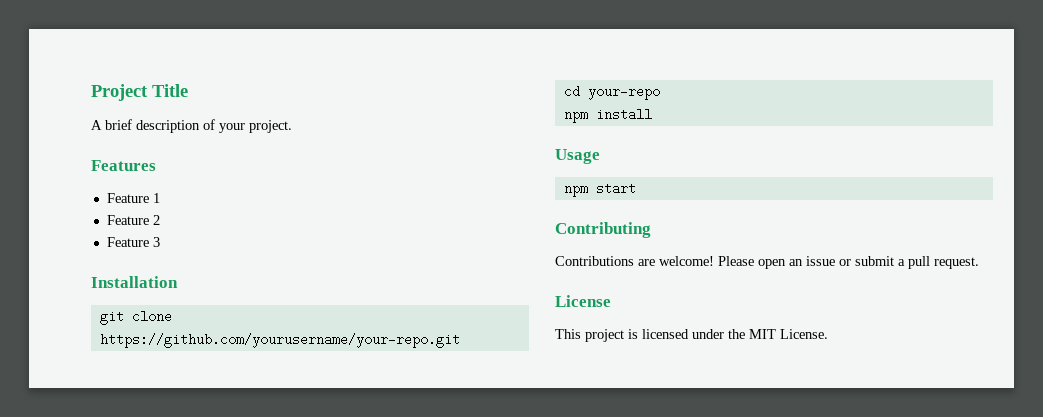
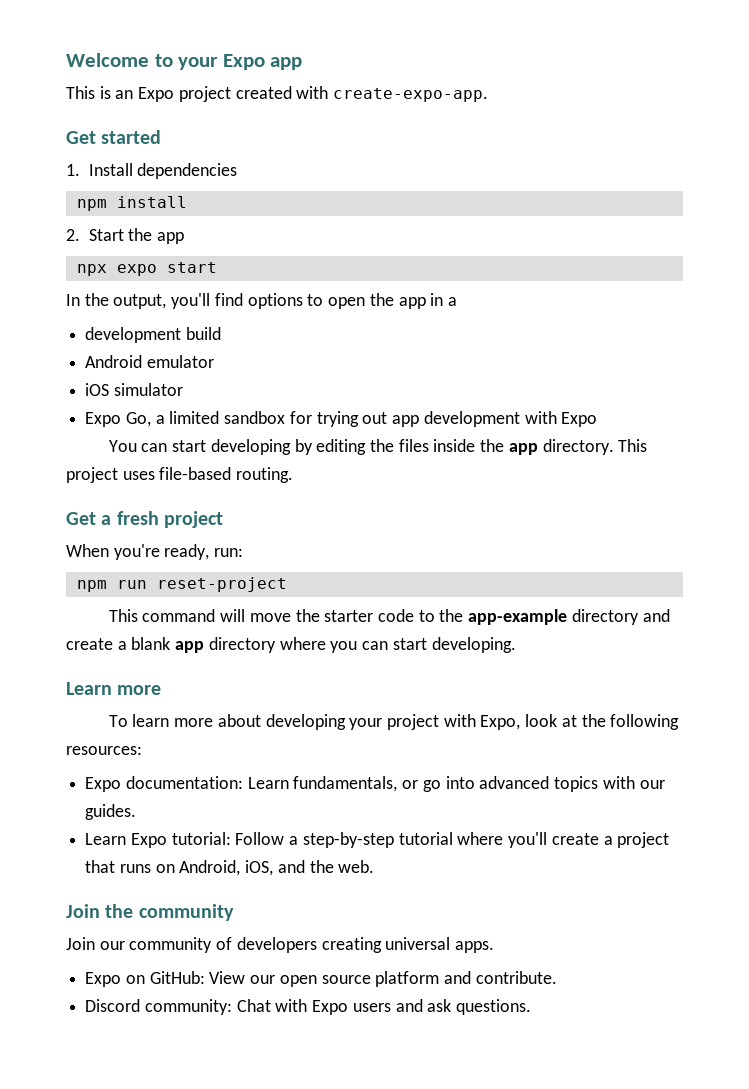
- Project Title
- A brief description of your project.
- Features
- Feature 1
- Feature 2
- Feature 3
- Installation
- git clone https://github.com/yourusername/your-repo.git
- cd your-repo
+ Welcome to your Expo app
+ This is an Expo project created with create-expo-app.
+ Get started
+ 1. Install dependencies
  npm install
- Usage
- npm start
- Contributing
- Contributions are welcome! Please open an issue or submit a pull request.
- License
- This project is licensed under the MIT License.
+ 2. Start the app
+ npx expo start
+ In the output, you'll find options to open the app in a
+ development build
+ Android emulator
+ iOS simulator
+ Expo Go, a limited sandbox for trying out app development with Expo
+ You can start developing by editing the files inside the app directory. This project uses file-based routing.
+ Get a fresh project
+ When you're ready, run:
+ npm run reset-project
+ This command will move the starter code to the app-example directory and create a blank app directory where you can start developing.
+ Learn more
+ To learn more about developing your project with Expo, look at the following resources:
+ Expo documentation: Learn fundamentals, or go into advanced topics with our guides.
+ Learn Expo tutorial: Follow a step-by-step tutorial where you'll create a project that runs on Android, iOS, and the web.
+ Join the community
+ Join our community of developers creating universal apps.
+ Expo on GitHub: View our open source platform and contribute.
+ Discord community: Chat with Expo users and ask questions.

